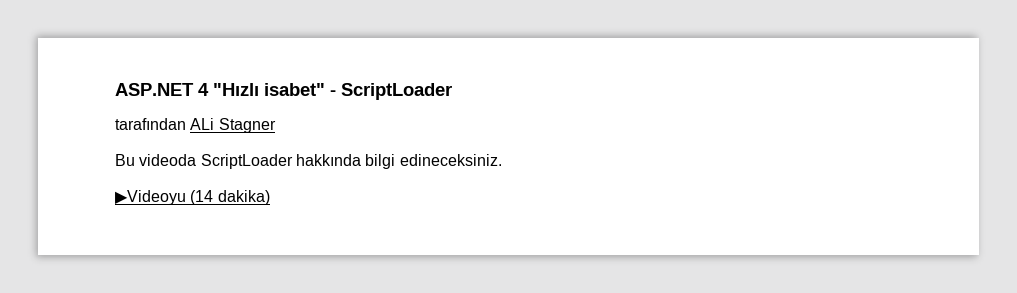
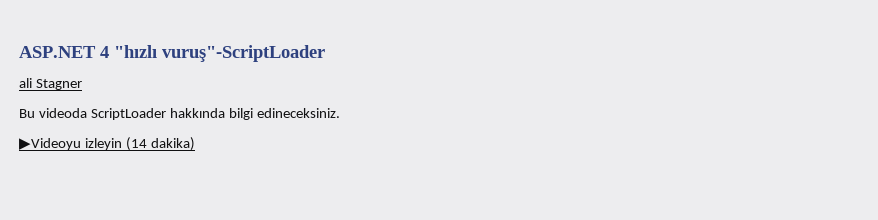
- ASP.NET 4 "Hızlı isabet" - ScriptLoader
- tarafından ALi Stagner
+ ASP.NET 4 "hızlı vuruş"-ScriptLoader
+ ali Stagner
- ▶Videoyu (14 dakika)
+ ▶Videoyu izleyin (14 dakika)

